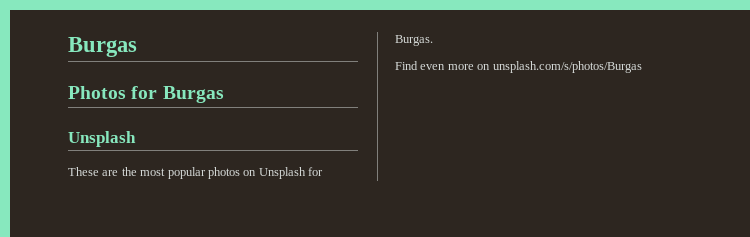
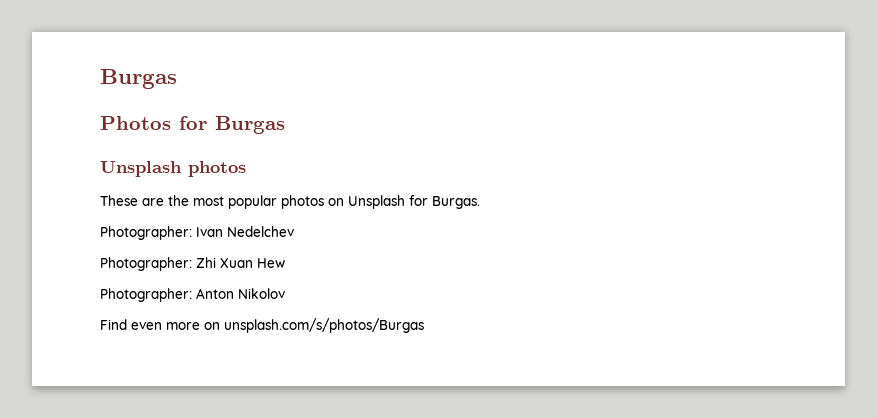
  Photos for Burgas
- Unsplash
+ Unsplash photos
+ Photographer: Ivan Nedelchev
+ Photographer: Zhi Xuan Hew
+ Photographer: Anton Nikolov

